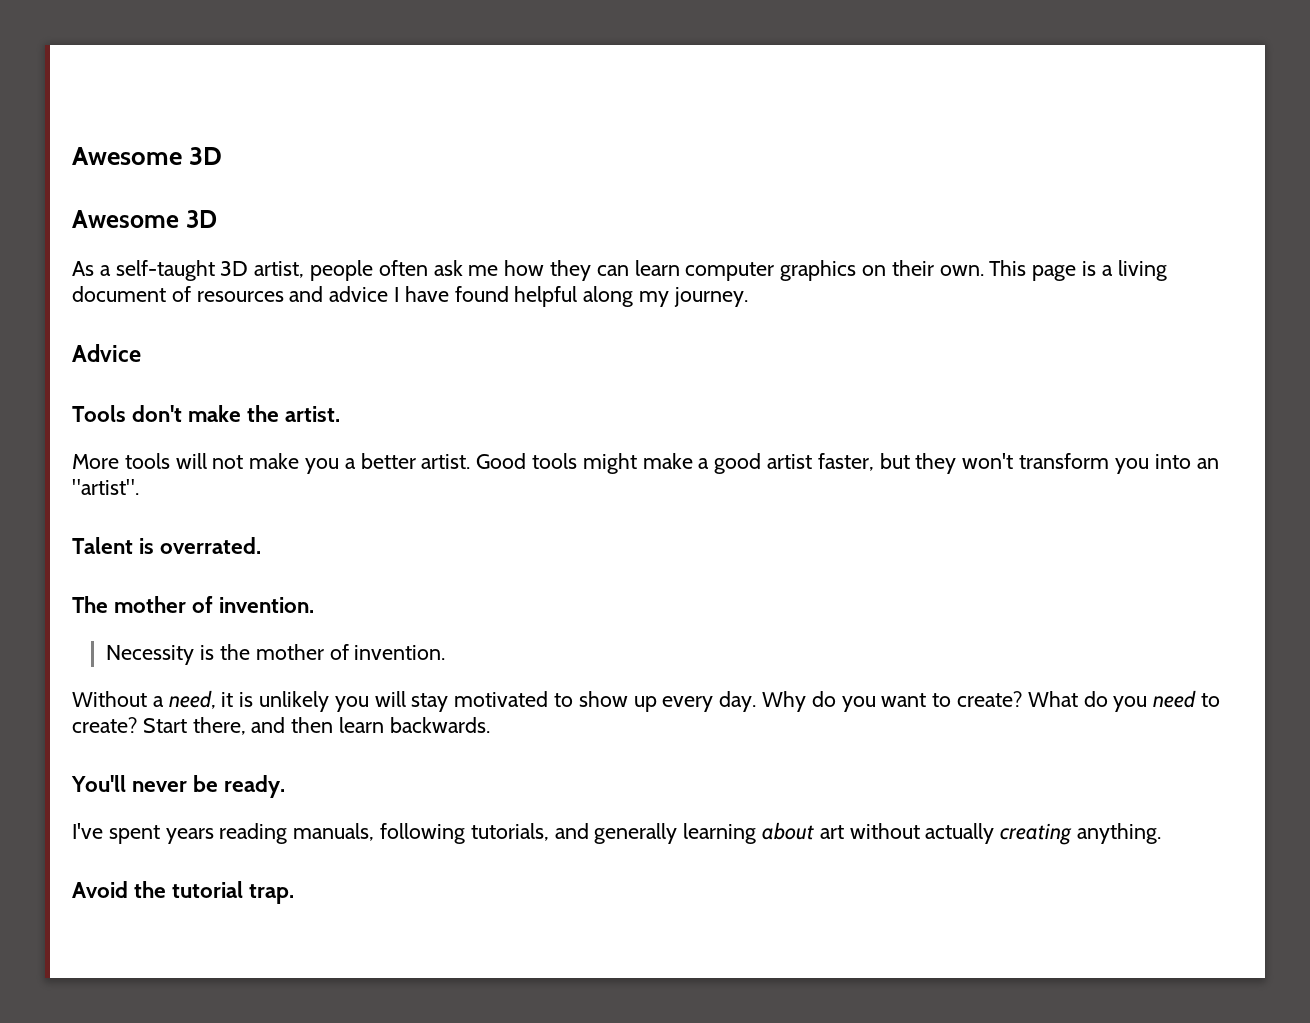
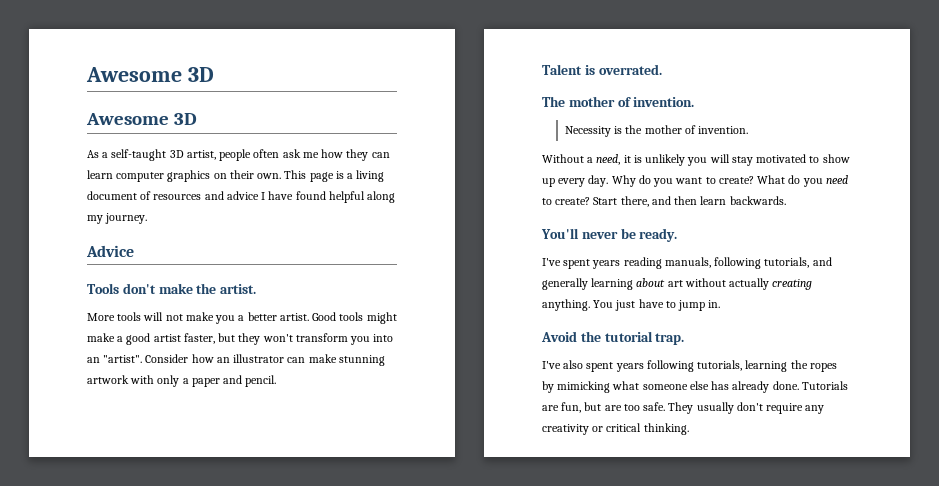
+ Consider how an illustrator can make stunning artwork with only a paper and pencil.
- I've spent years reading manuals, following tutorials, and generally learning about art without actually creating anything.
+ I've spent years reading manuals, following tutorials, and generally learning about art without actually creating anything. You just have to jump in.
  Avoid the tutorial trap.
+ I've also spent years following tutorials, learning the ropes by mimicking what someone else has already done. Tutorials are fun, but are too safe. They usually don't require any creativity or critical thinking.

